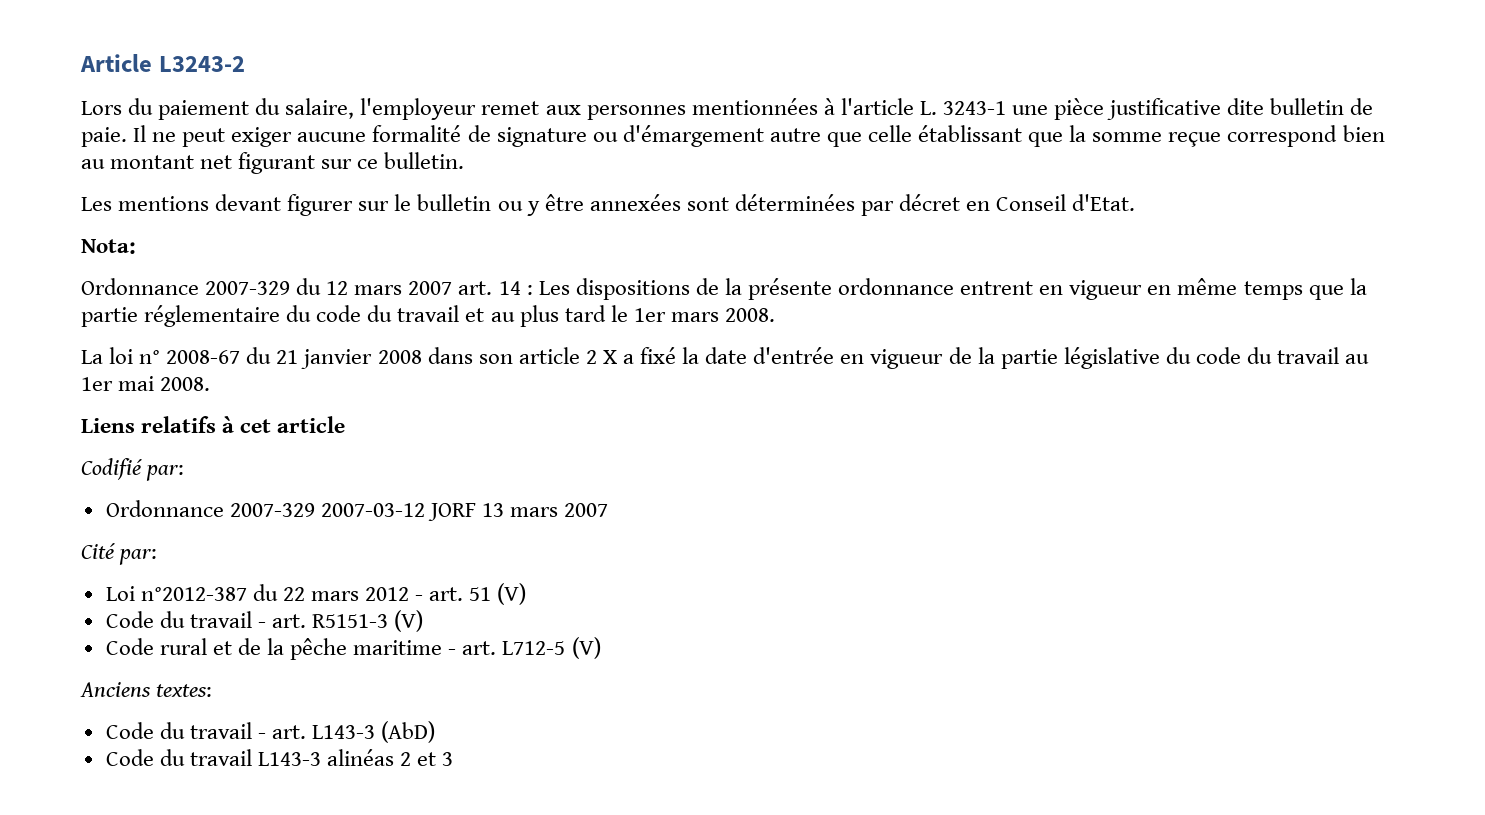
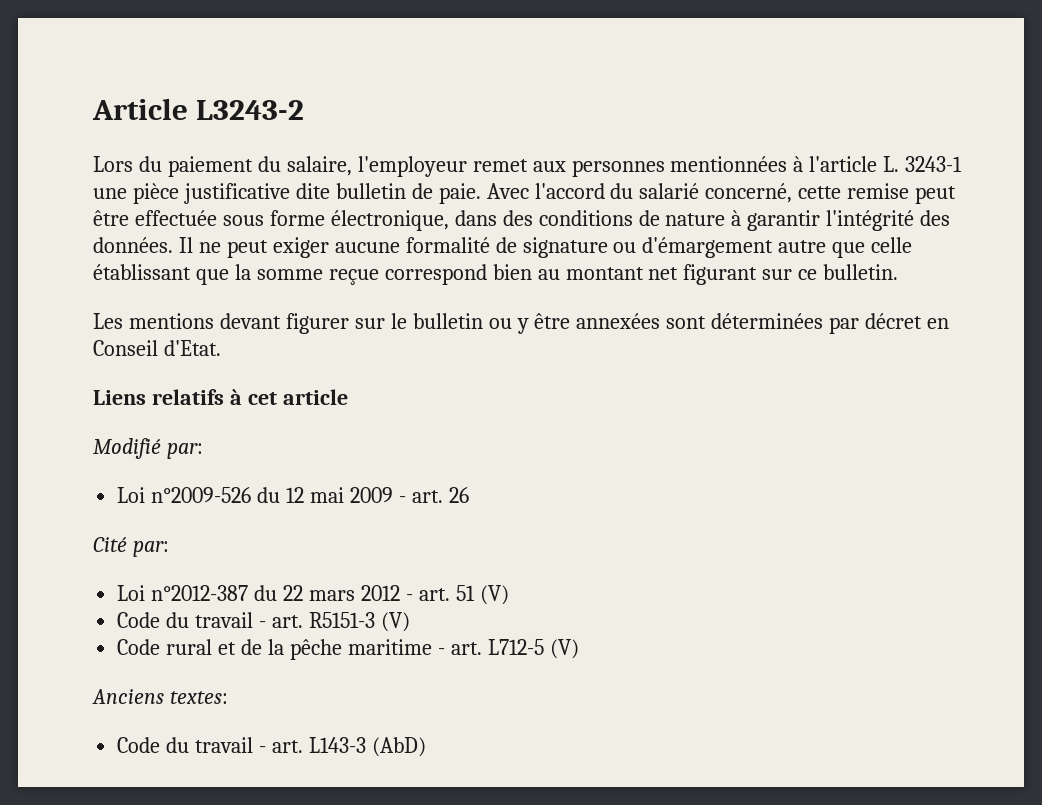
+ Avec l'accord du salarié concerné, cette remise peut être effectuée sous forme électronique, dans des conditions de nature à garantir l'intégrité des données.
- Nota:
- Ordonnance 2007-329 du 12 mars 2007 art. 14 : Les dispositions de la présente ordonnance entrent en vigueur en même temps que la partie réglementaire du code du travail et au plus tard le 1er mars 2008.
- La loi n° 2008-67 du 21 janvier 2008 dans son article 2 X a fixé la date d'entrée en vigueur de la partie législative du code du travail au 1er mai 2008.
- Codifié par:
- Ordonnance 2007-329 2007-03-12 JORF 13 mars 2007
+ Modifié par:
+ Loi n°2009-526 du 12 mai 2009 - art. 26
- Code du travail L143-3 alinéas 2 et 3

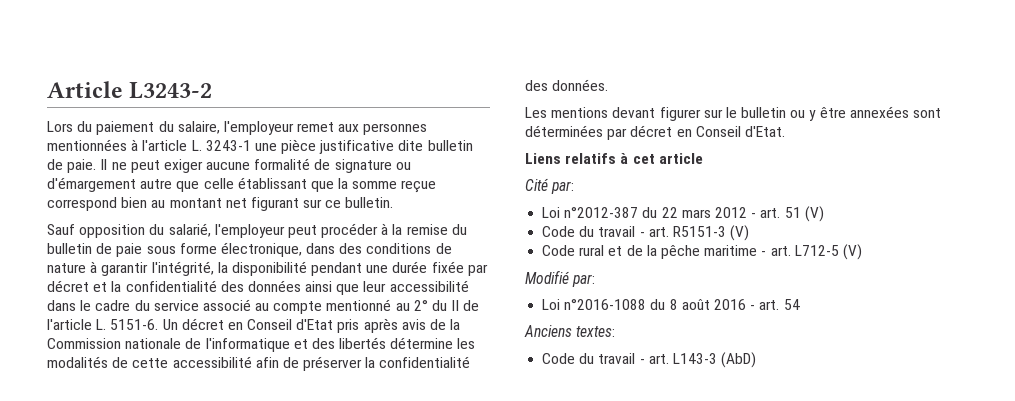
- Avec l'accord du salarié concerné, cette remise peut être effectuée sous forme électronique, dans des conditions de nature à garantir l'intégrité des données.
+ Sauf opposition du salarié, l'employeur peut procéder à la remise du bulletin de paie sous forme électronique, dans des conditions de nature à garantir l'intégrité, la disponibilité pendant une durée fixée par décret et la confidentialité des données ainsi que leur accessibilité dans le cadre du service associé au compte mentionné au 2° du II de l'article L. 5151-6. Un décret en Conseil d'Etat pris après avis de la Commission nationale de l'informatique et des libertés détermine les modalités de cette accessibilité afin de préserver la confidentialité des données.
- Modifié par:
- Loi n°2009-526 du 12 mai 2009 - art. 26
+ Modifié par:
+ Loi n°2016-1088 du 8 août 2016 - art. 54

